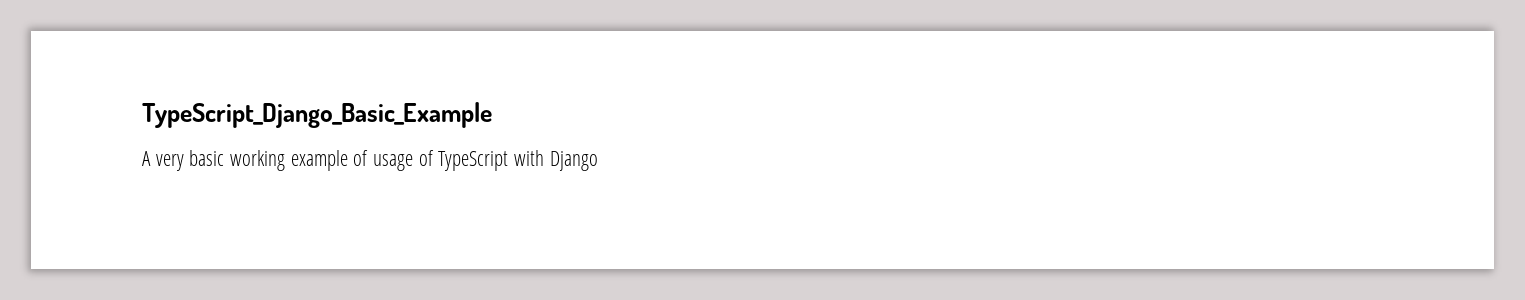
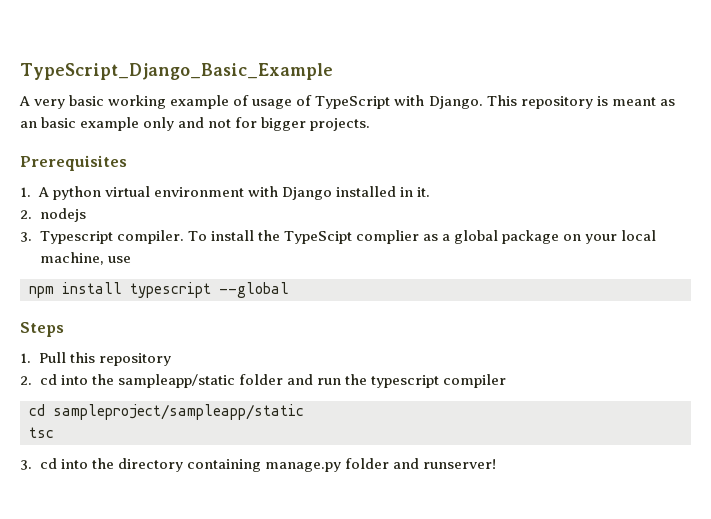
- A very basic working example of usage of TypeScript with Django
+ A very basic working example of usage of TypeScript with Django. This repository is meant as an basic example only and not for bigger projects.
+ Prerequisites
+ 1. A python virtual environment with Django installed in it.
+ 2. nodejs
+ 3. Typescript compiler. To install the TypeScipt complier as a global package on your local machine, use
+ npm install typescript --global
+ Steps
+ 1. Pull this repository
+ 2. cd into the sampleapp/static folder and run the typescript compiler
+ cd sampleproject/sampleapp/static
+ tsc
+ 3. cd into the directory containing manage.py folder and runserver!

